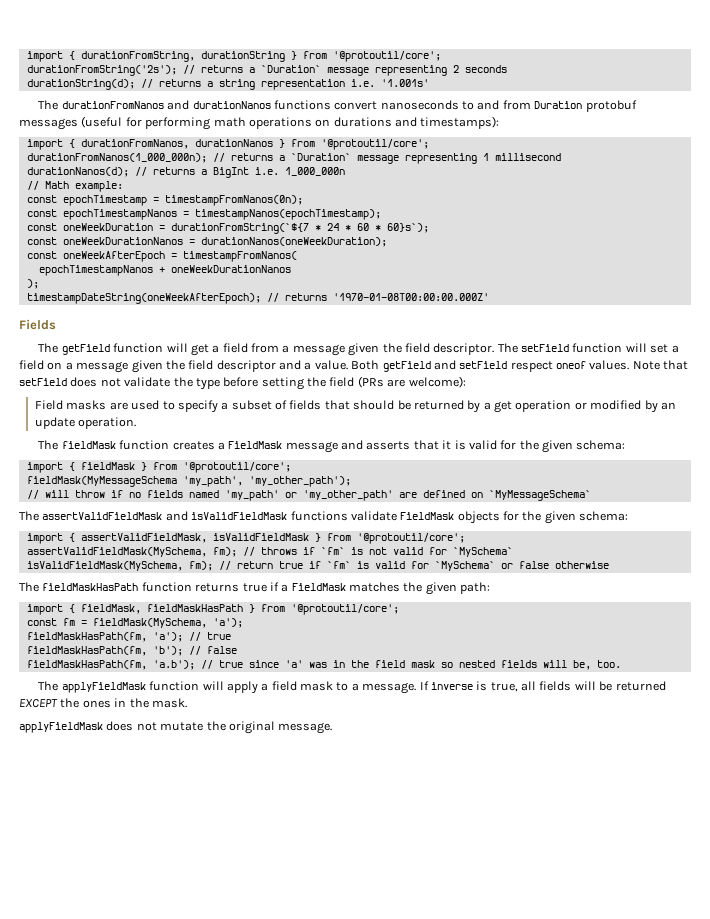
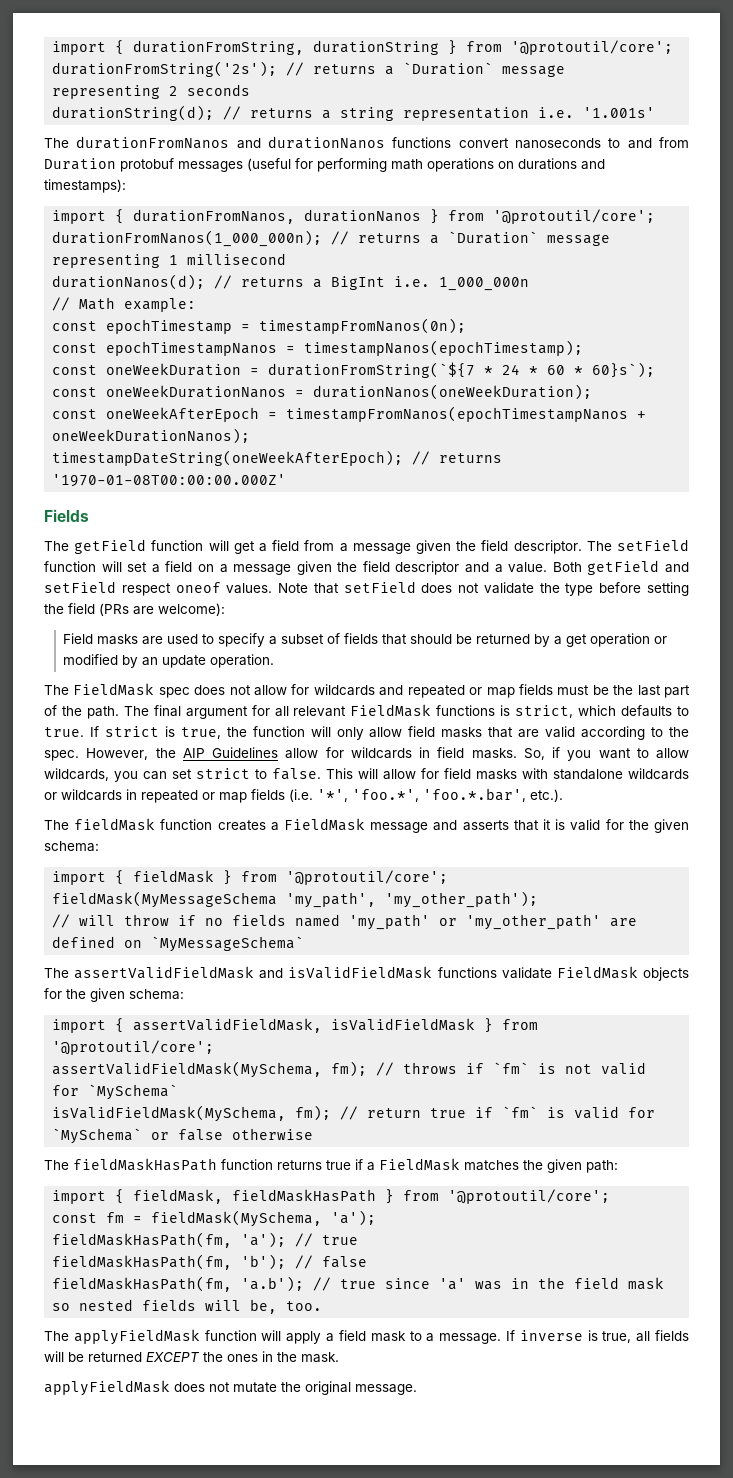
- const oneWeekAfterEpoch = timestampFromNanos(
- epochTimestampNanos + oneWeekDurationNanos
- );
+ const oneWeekAfterEpoch = timestampFromNanos(epochTimestampNanos + oneWeekDurationNanos);
+ The FieldMask spec does not allow for wildcards and repeated or map fields must be the last part of the path. The final argument for all relevant FieldMask functions is strict, which defaults to true. If strict is true, the function will only allow field masks that are valid according to the spec. However, the AIP Guidelines allow for wildcards in field masks. So, if you want to allow wildcards, you can set strict to false. This will allow for field masks with standalone wildcards or wildcards in repeated or map fields (i.e. '*', 'foo.*', 'foo.*.bar', etc.).

